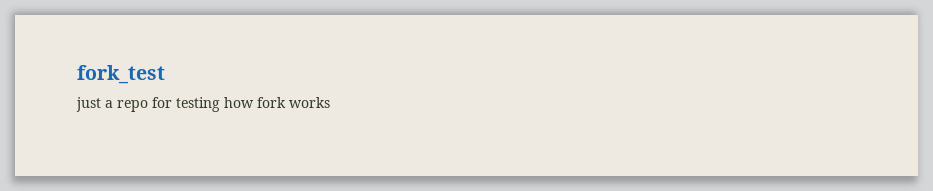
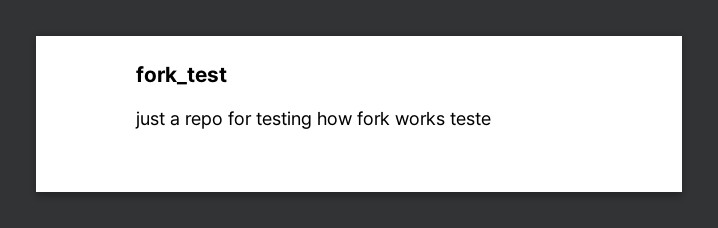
- just a repo for testing how fork works
+ just a repo for testing how fork works teste

